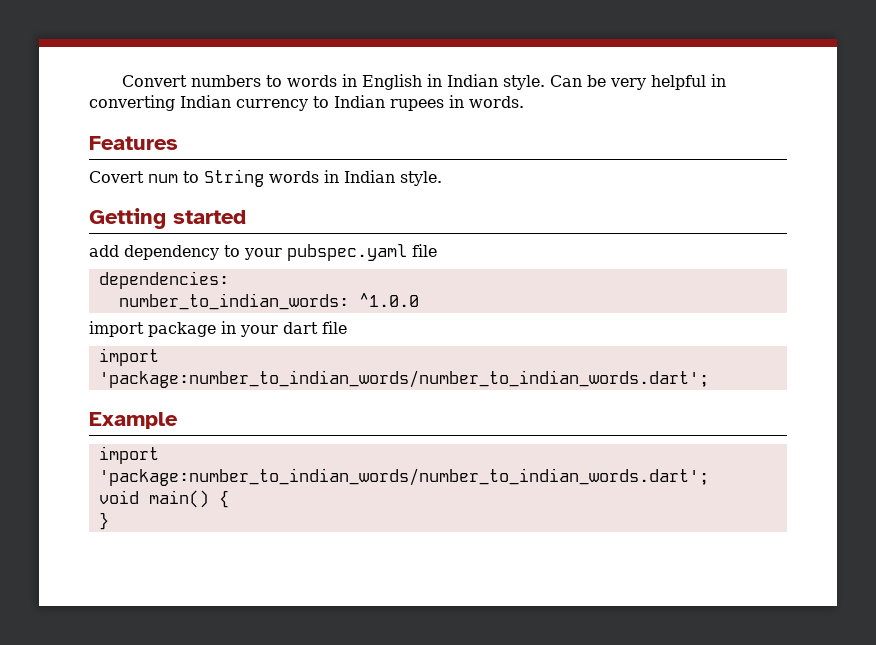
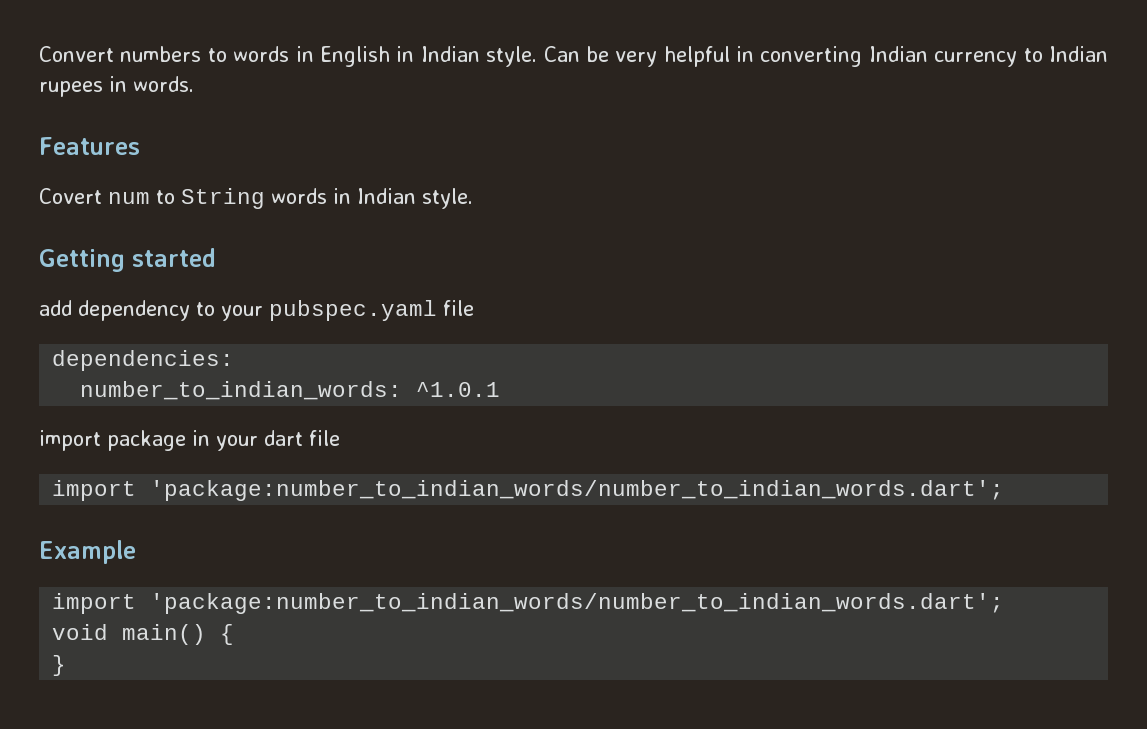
- number_to_indian_words: ^1.0.0
+ number_to_indian_words: ^1.0.1

